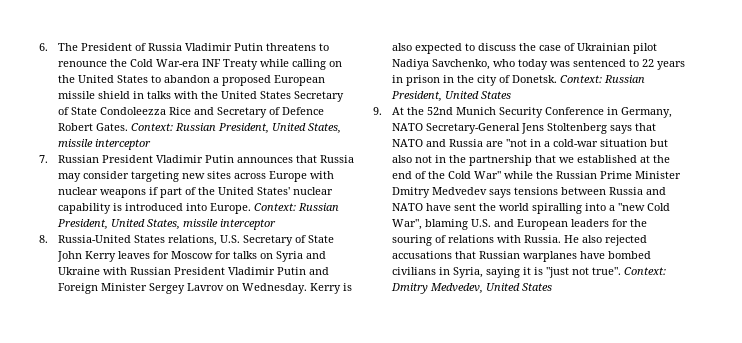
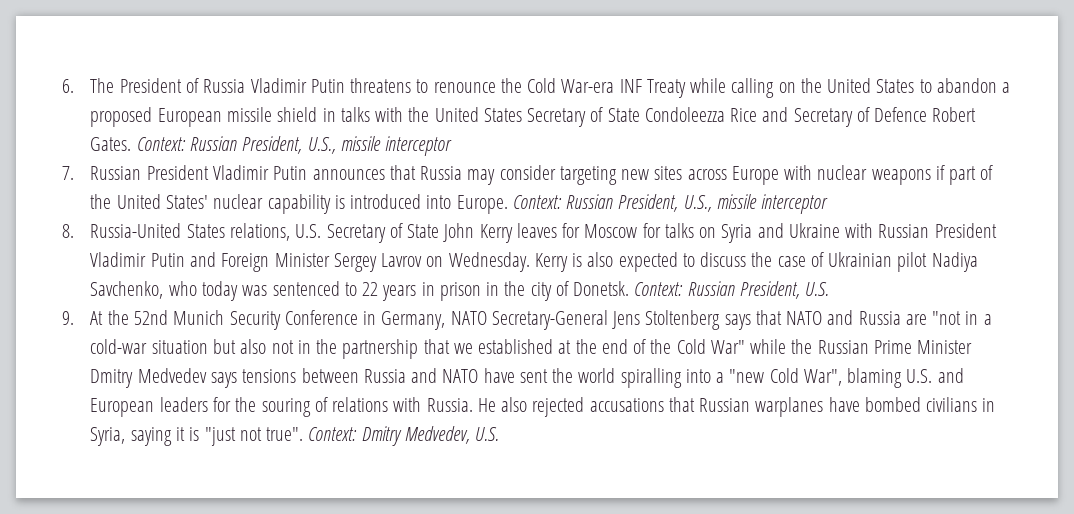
- 6. The President of Russia Vladimir Putin threatens to renounce the Cold War-era INF Treaty while calling on the United States to abandon a proposed European missile shield in talks with the United States Secretary of State Condoleezza Rice and Secretary of Defence Robert Gates. Context: Russian President, United States, missile interceptor
+ 6. The President of Russia Vladimir Putin threatens to renounce the Cold War-era INF Treaty while calling on the United States to abandon a proposed European missile shield in talks with the United States Secretary of State Condoleezza Rice and Secretary of Defence Robert Gates. Context: Russian President, U.S., missile interceptor
- 7. Russian President Vladimir Putin announces that Russia may consider targeting new sites across Europe with nuclear weapons if part of the United States' nuclear capability is introduced into Europe. Context: Russian President, United States, missile interceptor
+ 7. Russian President Vladimir Putin announces that Russia may consider targeting new sites across Europe with nuclear weapons if part of the United States' nuclear capability is introduced into Europe. Context: Russian President, U.S., missile interceptor
- Context: Russian President, United States
+ Context: Russian President, U.S.
- Context: Dmitry Medvedev, United States
+ Context: Dmitry Medvedev, U.S.

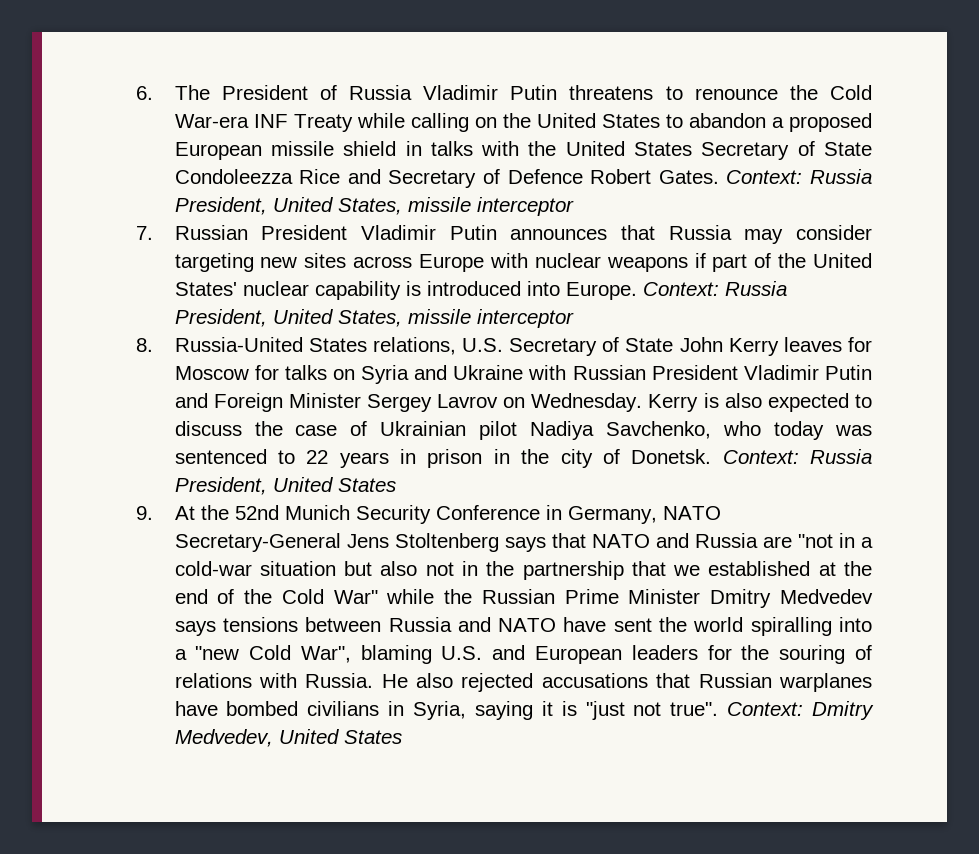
- 6. The President of Russia Vladimir Putin threatens to renounce the Cold War-era INF Treaty while calling on the United States to abandon a proposed European missile shield in talks with the United States Secretary of State Condoleezza Rice and Secretary of Defence Robert Gates. Context: Russian President, U.S., missile interceptor
+ 6. The President of Russia Vladimir Putin threatens to renounce the Cold War-era INF Treaty while calling on the United States to abandon a proposed European missile shield in talks with the United States Secretary of State Condoleezza Rice and Secretary of Defence Robert Gates. Context: Russia President, United States, missile interceptor
- 7. Russian President Vladimir Putin announces that Russia may consider targeting new sites across Europe with nuclear weapons if part of the United States' nuclear capability is introduced into Europe. Context: Russian President, U.S., missile interceptor
+ 7. Russian President Vladimir Putin announces that Russia may consider targeting new sites across Europe with nuclear weapons if part of the United States' nuclear capability is introduced into Europe. Context: Russia President, United States, missile interceptor
- Context: Russian President, U.S.
+ Context: Russia President, United States
- Context: Dmitry Medvedev, U.S.
+ Context: Dmitry Medvedev, United States

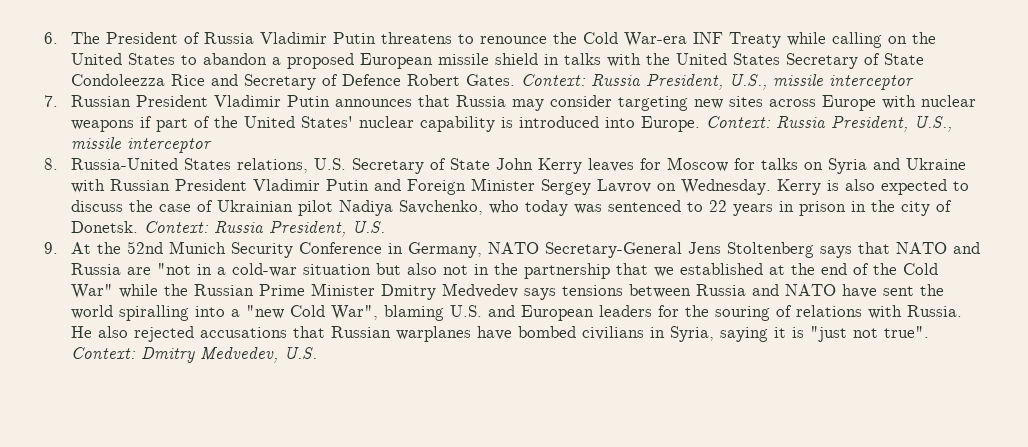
- 6. The President of Russia Vladimir Putin threatens to renounce the Cold War-era INF Treaty while calling on the United States to abandon a proposed European missile shield in talks with the United States Secretary of State Condoleezza Rice and Secretary of Defence Robert Gates. Context: Russia President, United States, missile interceptor
+ 6. The President of Russia Vladimir Putin threatens to renounce the Cold War-era INF Treaty while calling on the United States to abandon a proposed European missile shield in talks with the United States Secretary of State Condoleezza Rice and Secretary of Defence Robert Gates. Context: Russia President, U.S., missile interceptor
- 7. Russian President Vladimir Putin announces that Russia may consider targeting new sites across Europe with nuclear weapons if part of the United States' nuclear capability is introduced into Europe. Context: Russia President, United States, missile interceptor
+ 7. Russian President Vladimir Putin announces that Russia may consider targeting new sites across Europe with nuclear weapons if part of the United States' nuclear capability is introduced into Europe. Context: Russia President, U.S., missile interceptor
- Context: Russia President, United States
+ Context: Russia President, U.S.
- Context: Dmitry Medvedev, United States
+ Context: Dmitry Medvedev, U.S.

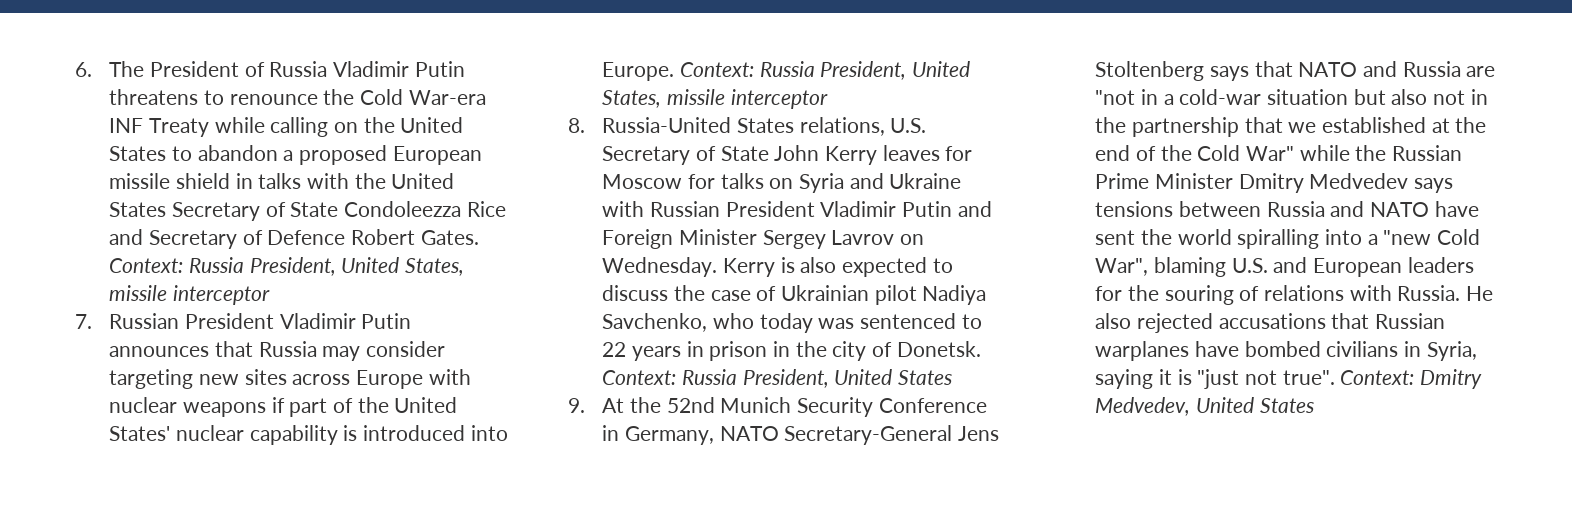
- 6. The President of Russia Vladimir Putin threatens to renounce the Cold War-era INF Treaty while calling on the United States to abandon a proposed European missile shield in talks with the United States Secretary of State Condoleezza Rice and Secretary of Defence Robert Gates. Context: Russia President, U.S., missile interceptor
+ 6. The President of Russia Vladimir Putin threatens to renounce the Cold War-era INF Treaty while calling on the United States to abandon a proposed European missile shield in talks with the United States Secretary of State Condoleezza Rice and Secretary of Defence Robert Gates. Context: Russia President, United States, missile interceptor
- 7. Russian President Vladimir Putin announces that Russia may consider targeting new sites across Europe with nuclear weapons if part of the United States' nuclear capability is introduced into Europe. Context: Russia President, U.S., missile interceptor
+ 7. Russian President Vladimir Putin announces that Russia may consider targeting new sites across Europe with nuclear weapons if part of the United States' nuclear capability is introduced into Europe. Context: Russia President, United States, missile interceptor
- Context: Russia President, U.S.
+ Context: Russia President, United States
- Context: Dmitry Medvedev, U.S.
+ Context: Dmitry Medvedev, United States

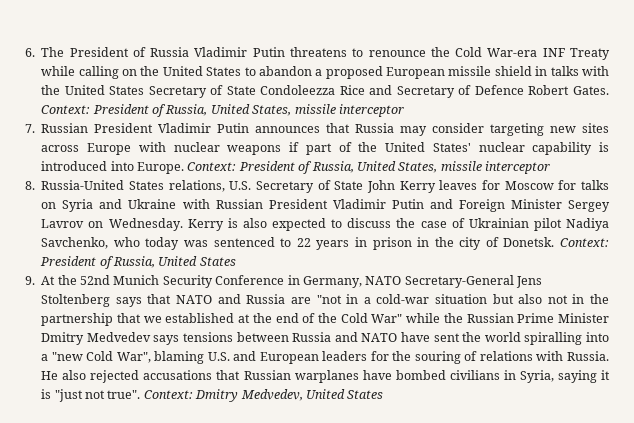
- 6. The President of Russia Vladimir Putin threatens to renounce the Cold War-era INF Treaty while calling on the United States to abandon a proposed European missile shield in talks with the United States Secretary of State Condoleezza Rice and Secretary of Defence Robert Gates. Context: Russia President, United States, missile interceptor
+ 6. The President of Russia Vladimir Putin threatens to renounce the Cold War-era INF Treaty while calling on the United States to abandon a proposed European missile shield in talks with the United States Secretary of State Condoleezza Rice and Secretary of Defence Robert Gates. Context: President of Russia, United States, missile interceptor
- 7. Russian President Vladimir Putin announces that Russia may consider targeting new sites across Europe with nuclear weapons if part of the United States' nuclear capability is introduced into Europe. Context: Russia President, United States, missile interceptor
+ 7. Russian President Vladimir Putin announces that Russia may consider targeting new sites across Europe with nuclear weapons if part of the United States' nuclear capability is introduced into Europe. Context: President of Russia, United States, missile interceptor
- Context: Russia President, United States
+ Context: President of Russia, United States

